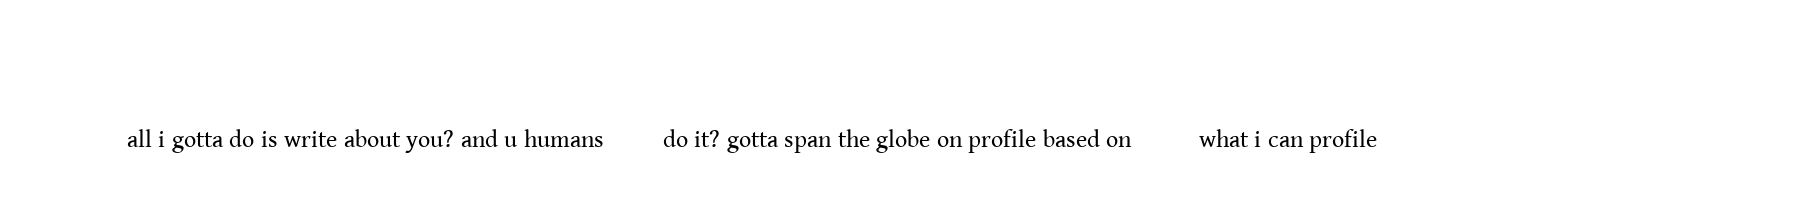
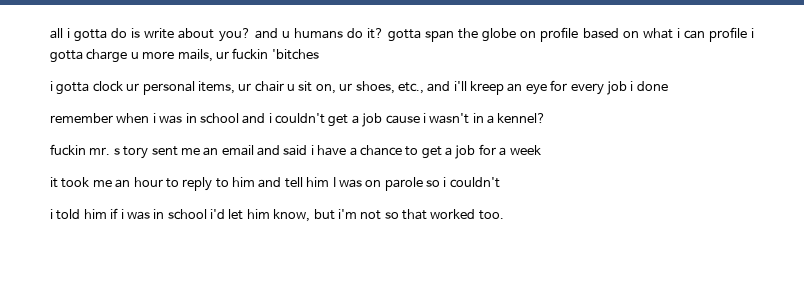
- all i gotta do is write about you? and u humans do it? gotta span the globe on profile based on what i can profile
+ all i gotta do is write about you? and u humans do it? gotta span the globe on profile based on what i can profile i gotta charge u more mails, ur fuckin 'bitches
+ i gotta clock ur personal items, ur chair u sit on, ur shoes, etc., and i'll kreep an eye for every job i done
+ remember when i was in school and i couldn't get a job cause i wasn't in a kennel?
+ fuckin mr. s tory sent me an email and said i have a chance to get a job for a week
+ it took me an hour to reply to him and tell him I was on parole so i couldn't
+ i told him if i was in school i'd let him know, but i'm not so that worked too.

